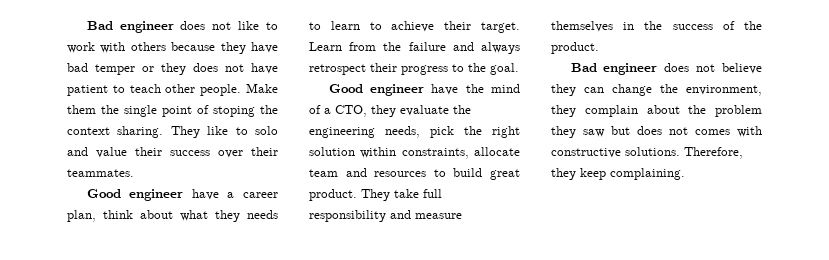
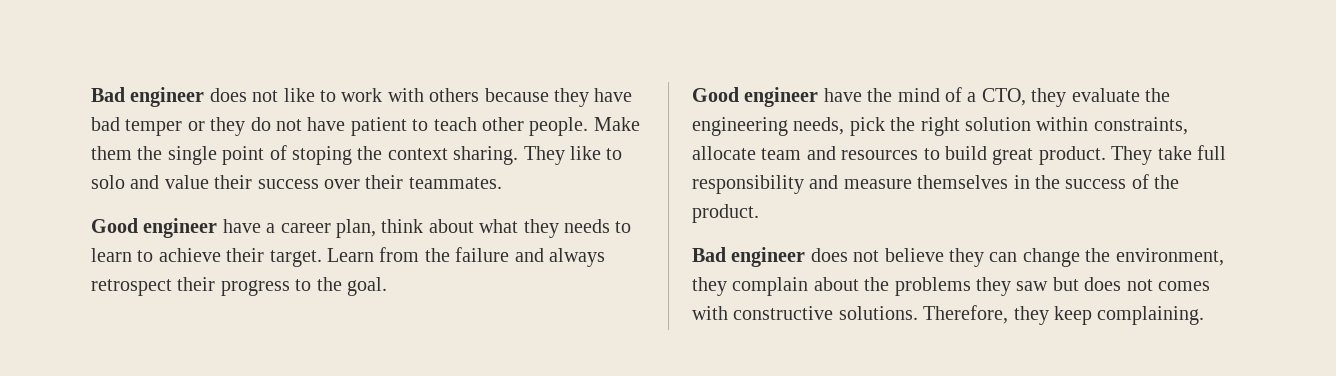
- Bad engineer does not like to work with others because they have bad temper or they does not have patient to teach other people.
+ Bad engineer does not like to work with others because they have bad temper or they do not have patient to teach other people.
- Bad engineer does not believe they can change the environment, they complain about the problem they saw but does not comes with constructive solutions.
+ Bad engineer does not believe they can change the environment, they complain about the problems they saw but does not comes with constructive solutions.

